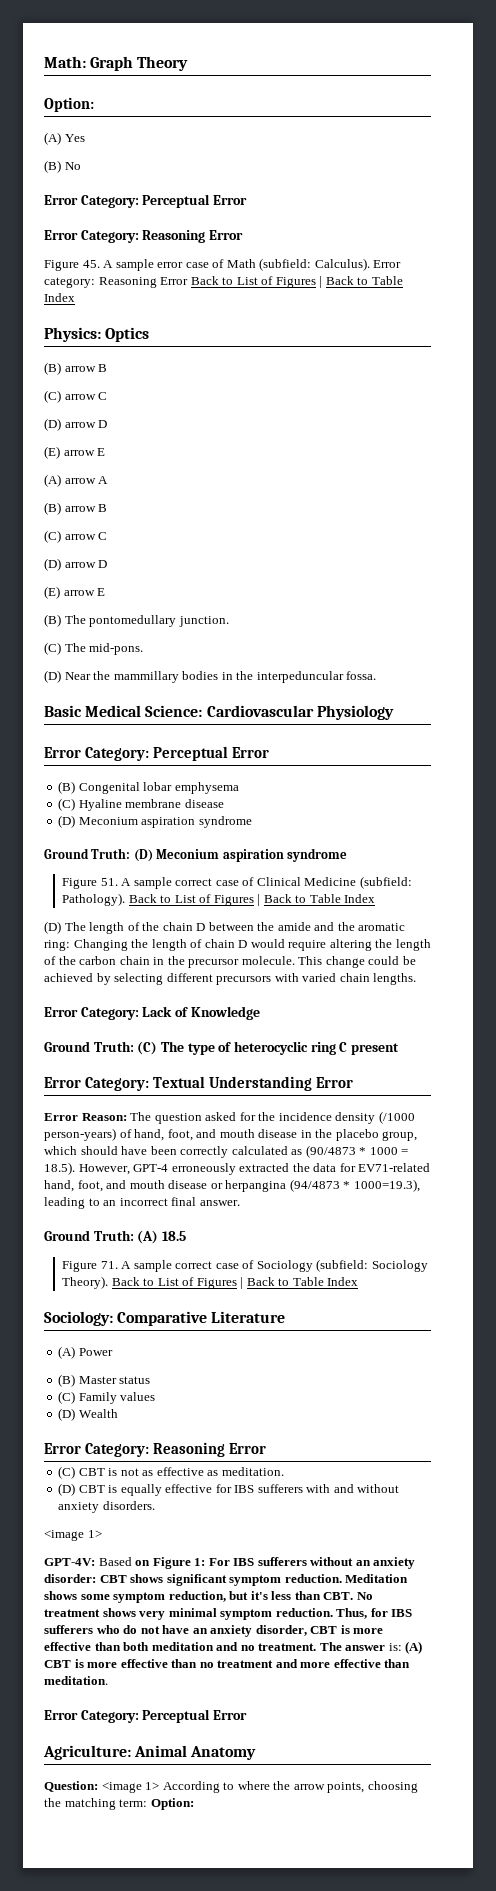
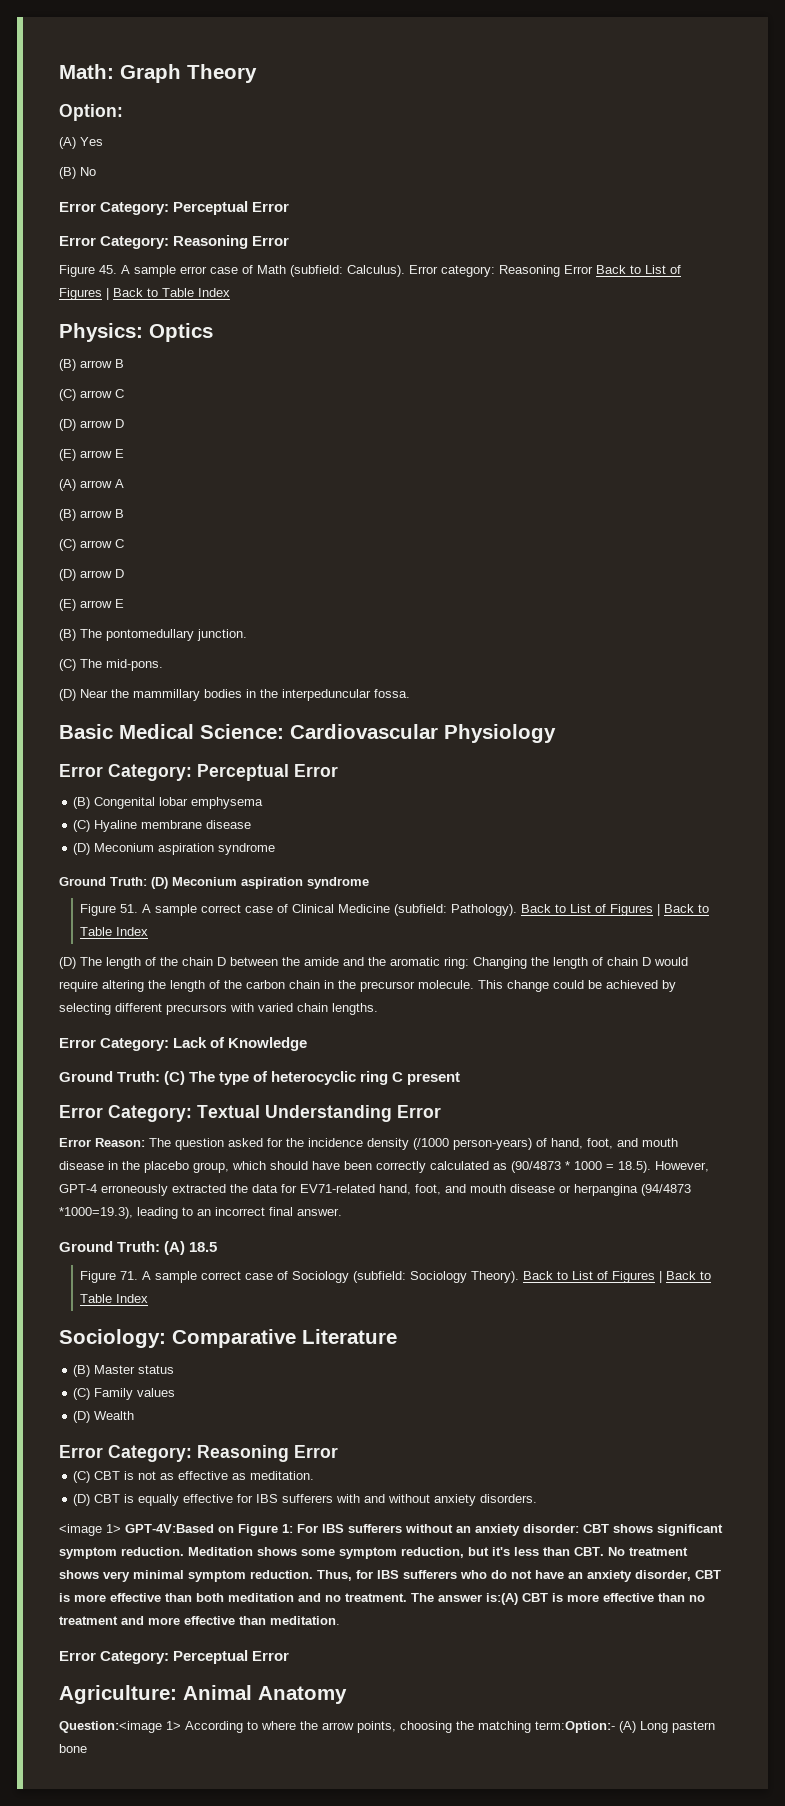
- Error Reason: The question asked for the incidence density (/1000 person-years) of hand, foot, and mouth disease in the placebo group, which should have been correctly calculated as (90/4873 * 1000 = 18.5). However, GPT-4 erroneously extracted the data for EV71-related hand, foot, and mouth disease or herpangina (94/4873 * 1000=19.3), leading to an incorrect final answer.
+ Error Reason: The question asked for the incidence density (/1000 person-years) of hand, foot, and mouth disease in the placebo group, which should have been correctly calculated as (90/4873 * 1000 = 18.5). However, GPT-4 erroneously extracted the data for EV71-related hand, foot, and mouth disease or herpangina (94/4873 *1000=19.3), leading to an incorrect final answer.
- (A) Power
  (D) CBT is equally effective for IBS sufferers with and without anxiety disorders.
- <image 1>
- GPT-4V: Based on Figure 1: For IBS sufferers without an anxiety disorder: CBT shows significant symptom reduction.
+ <image 1> GPT-4V:Based on Figure 1: For IBS sufferers without an anxiety disorder: CBT shows significant symptom reduction.
- The answer is: (A) CBT is more effective than no treatment and more effective than meditation.
+ The answer is:(A) CBT is more effective than no treatment and more effective than meditation.
- Question: <image 1> According to where the arrow points, choosing the matching term: Option:
+ Question:<image 1> According to where the arrow points, choosing the matching term:Option:- (A) Long pastern bone

